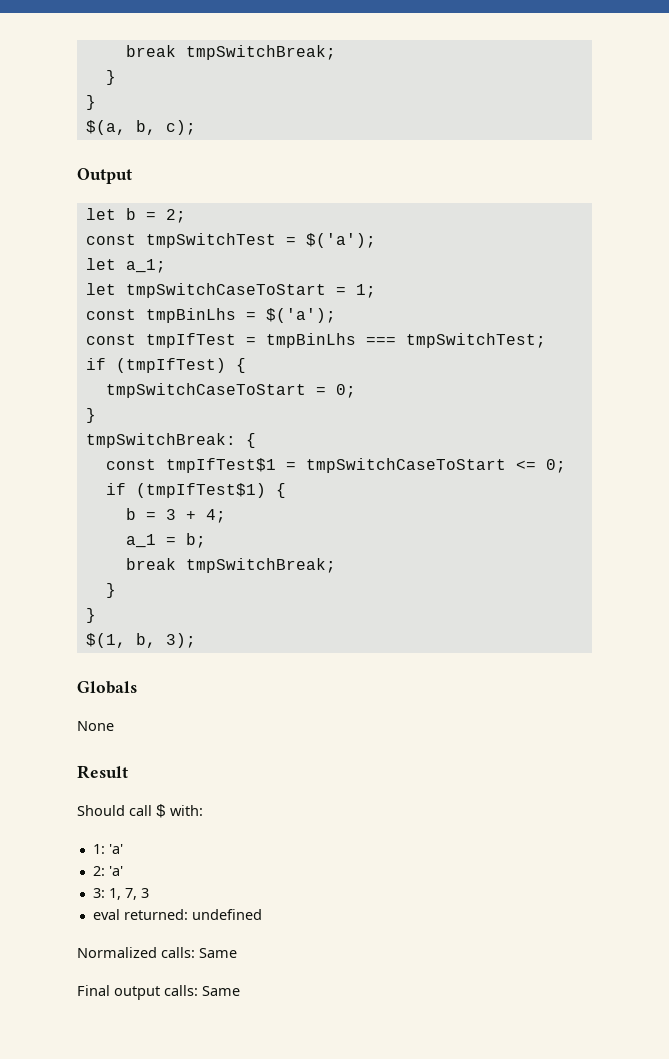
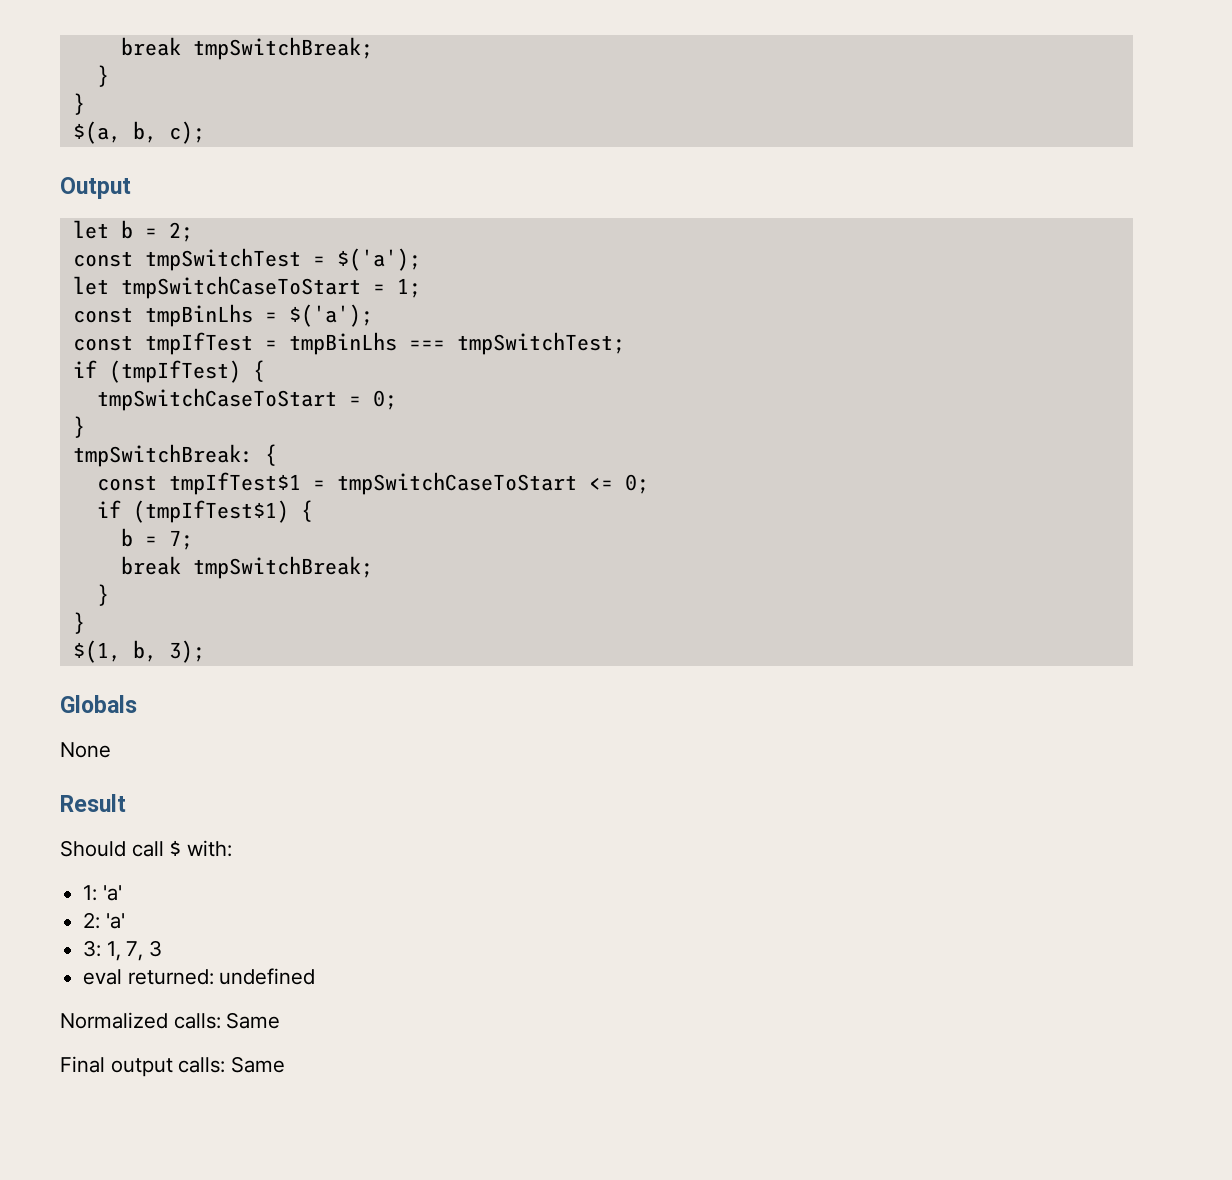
- let a_1;
- b = 3 + 4;
- a_1 = b;
+ b = 7;

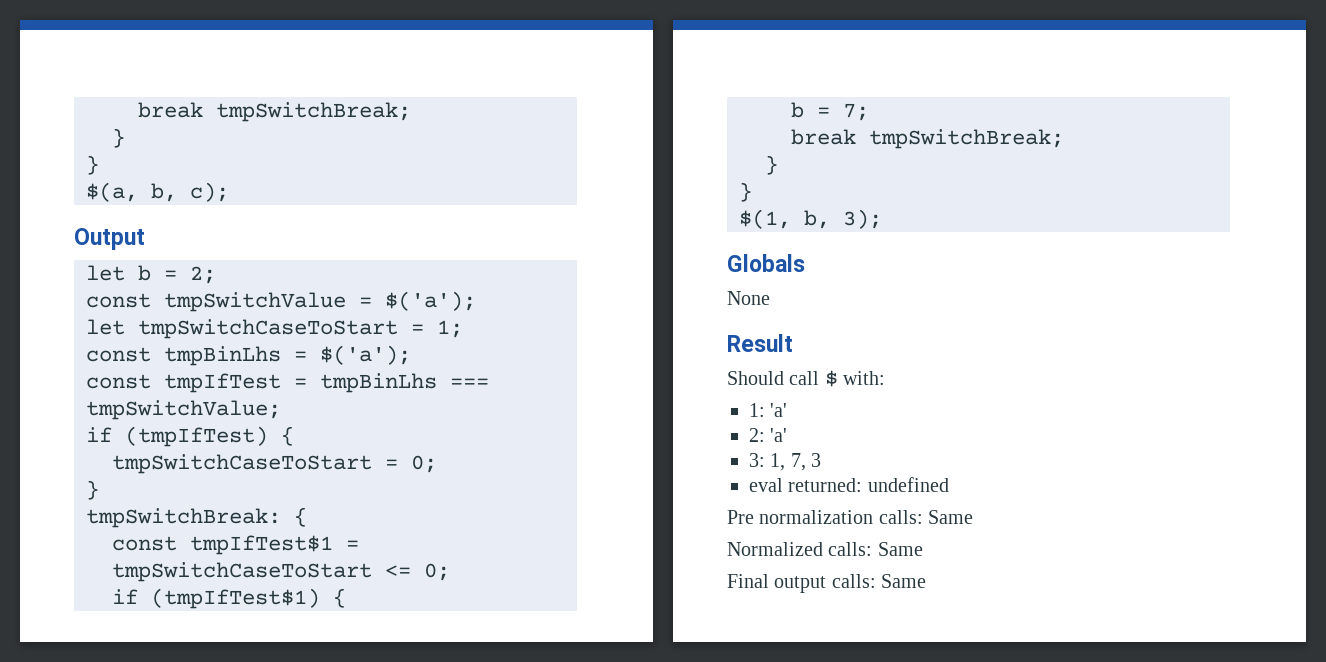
- const tmpSwitchTest = $('a');
+ const tmpSwitchValue = $('a');
- const tmpIfTest = tmpBinLhs === tmpSwitchTest;
+ const tmpIfTest = tmpBinLhs === tmpSwitchValue;
+ Pre normalization calls: Same

